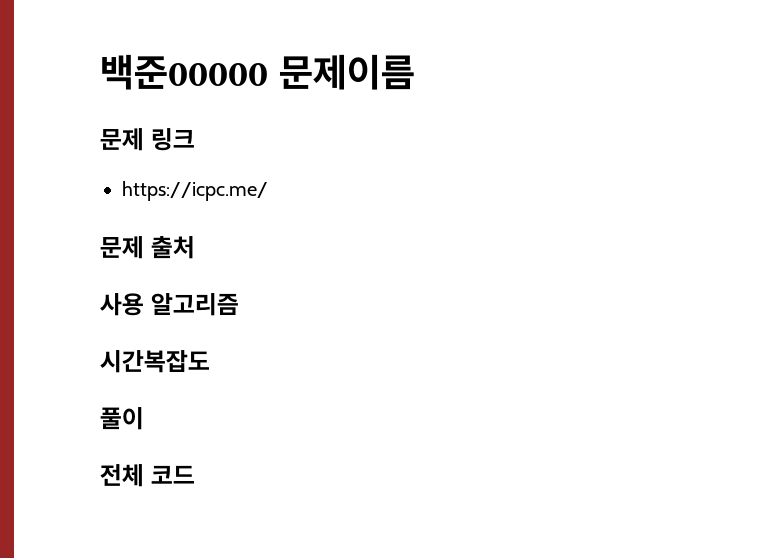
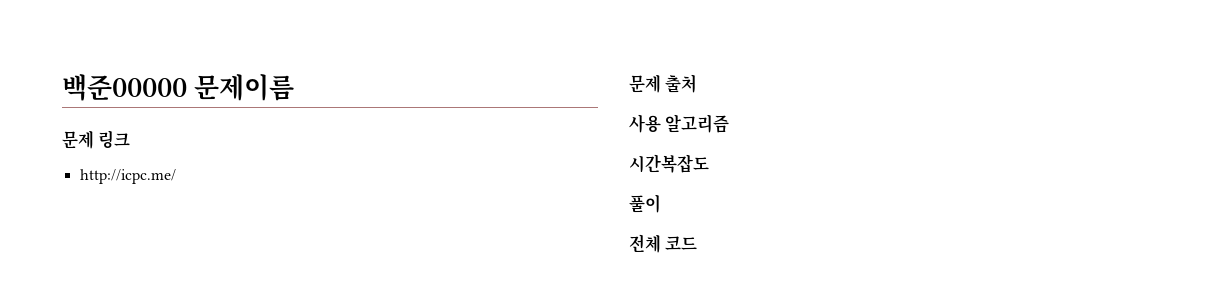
- https://icpc.me/
+ http://icpc.me/

